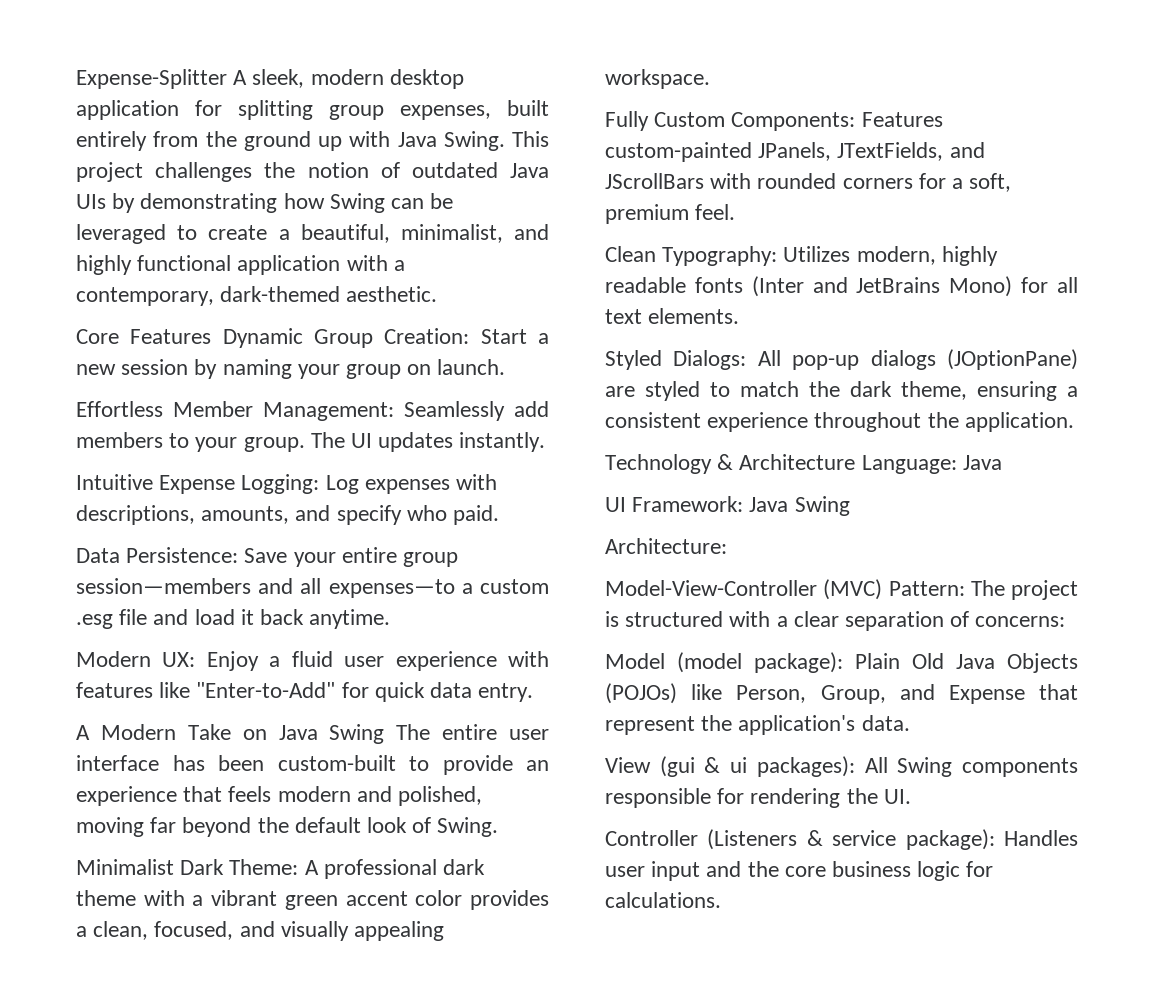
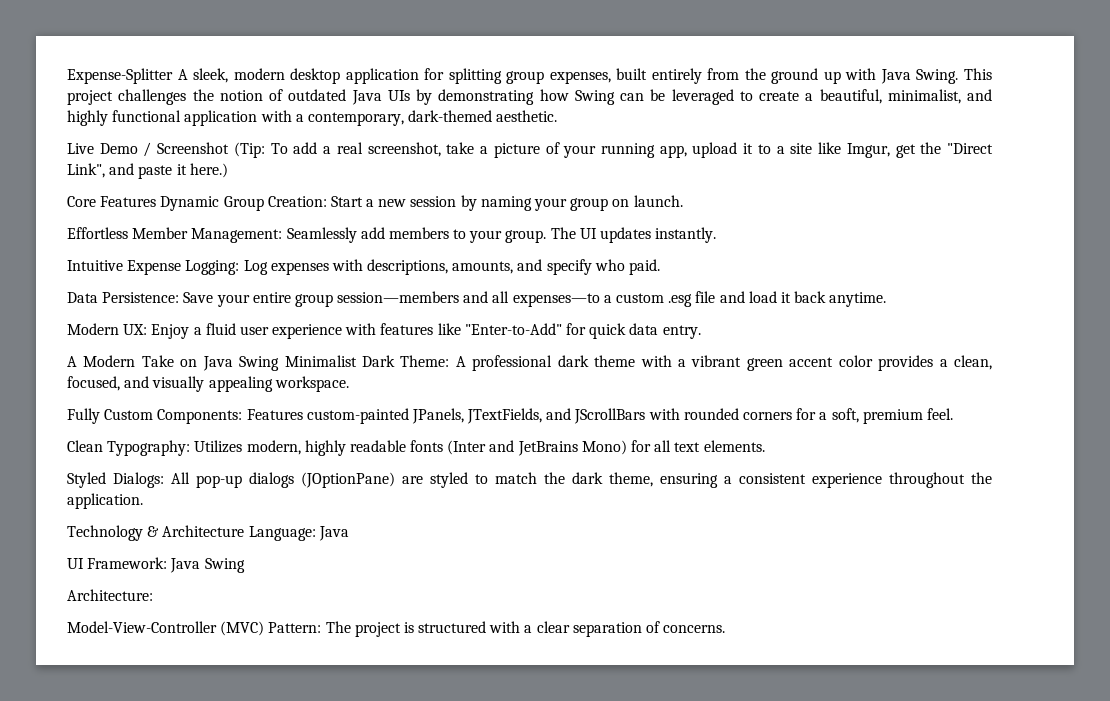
+ Live Demo / Screenshot (Tip: To add a real screenshot, take a picture of your running app, upload it to a site like Imgur, get the "Direct Link", and paste it here.)
- A Modern Take on Java Swing The entire user interface has been custom-built to provide an experience that feels modern and polished, moving far beyond the default look of Swing.
- Minimalist Dark Theme: A professional dark theme with a vibrant green accent color provides a clean, focused, and visually appealing workspace.
+ A Modern Take on Java Swing Minimalist Dark Theme: A professional dark theme with a vibrant green accent color provides a clean, focused, and visually appealing workspace.
- Model-View-Controller (MVC) Pattern: The project is structured with a clear separation of concerns:
- Model (model package): Plain Old Java Objects (POJOs) like Person, Group, and Expense that represent the application's data.
- View (gui & ui packages): All Swing components responsible for rendering the UI.
- Controller (Listeners & service package): Handles user input and the core business logic for calculations.
+ Model-View-Controller (MVC) Pattern: The project is structured with a clear separation of concerns.

